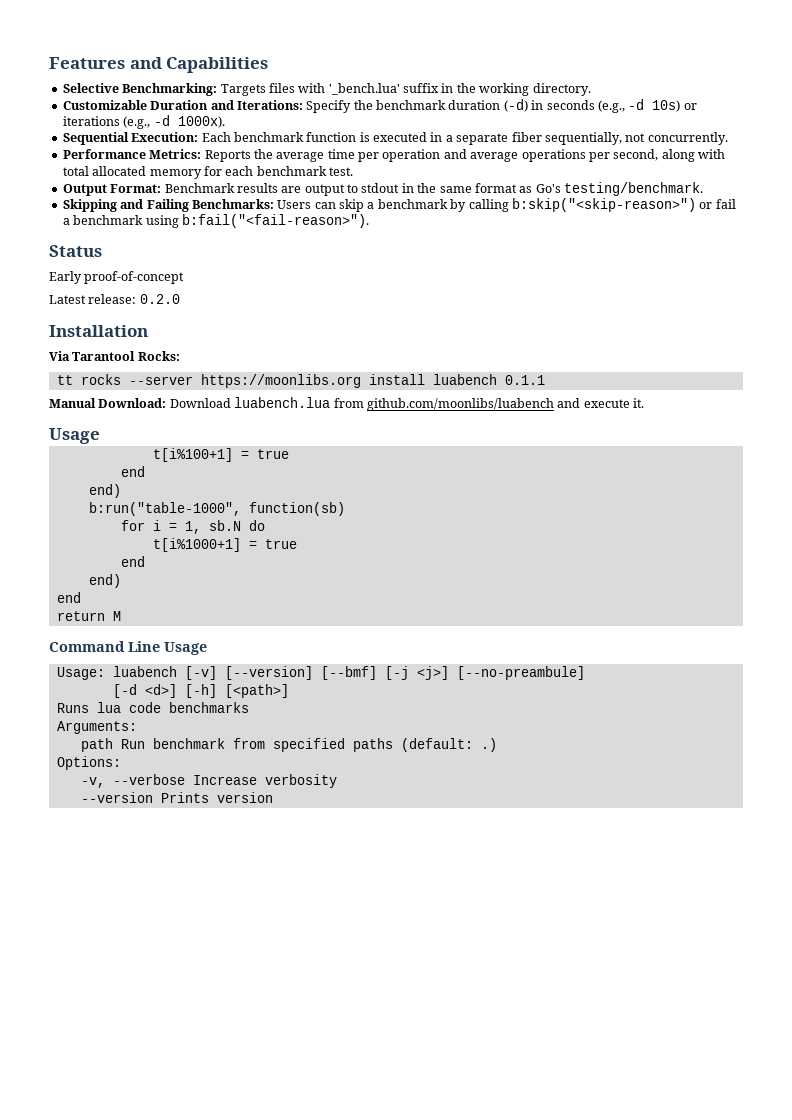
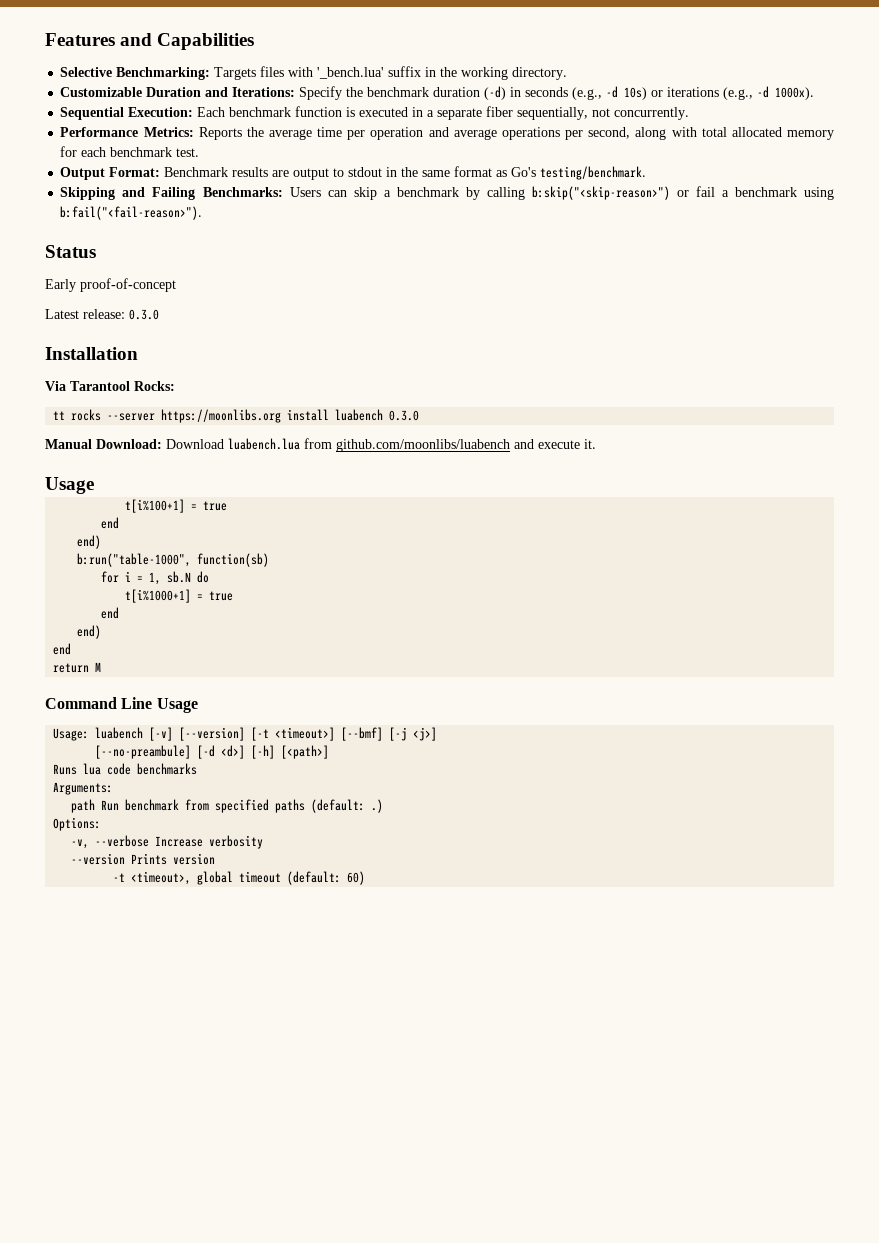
- Latest release: 0.2.0
+ Latest release: 0.3.0
- tt rocks --server https://moonlibs.org install luabench 0.1.1
+ tt rocks --server https://moonlibs.org install luabench 0.3.0
- Usage: luabench [-v] [--version] [--bmf] [-j <j>] [--no-preambule]
- [-d <d>] [-h] [<path>]
+ Usage: luabench [-v] [--version] [-t <timeout>] [--bmf] [-j <j>]
+ [--no-preambule] [-d <d>] [-h] [<path>]
+ -t <timeout>, global timeout (default: 60)

